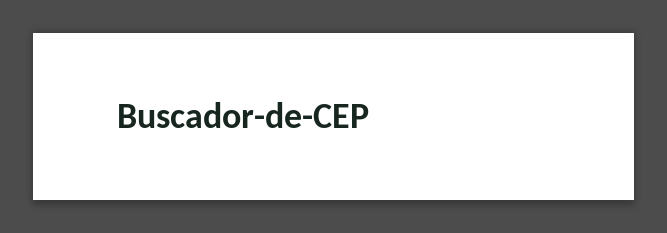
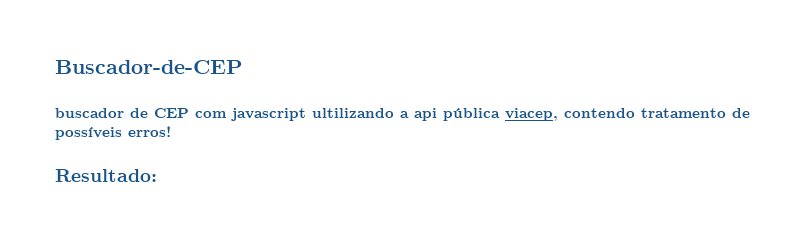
+ buscador de CEP com javascript ultilizando a api pública viacep, contendo tratamento de possíveis erros!
+ Resultado:

